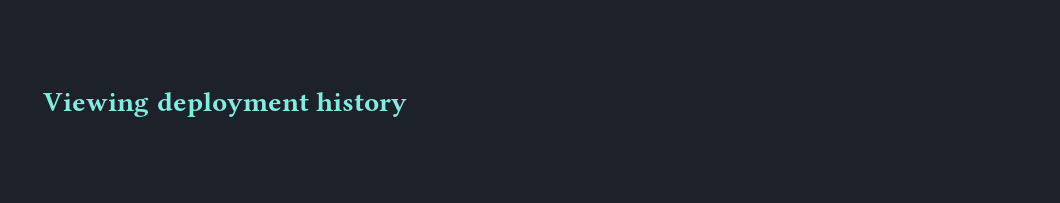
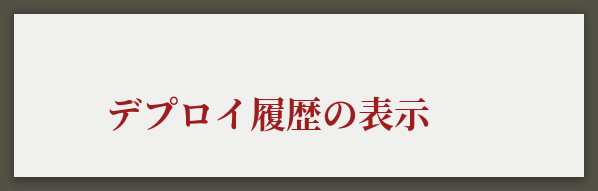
- Viewing deployment history
+ デプロイ履歴の表示

